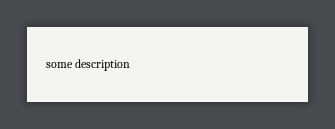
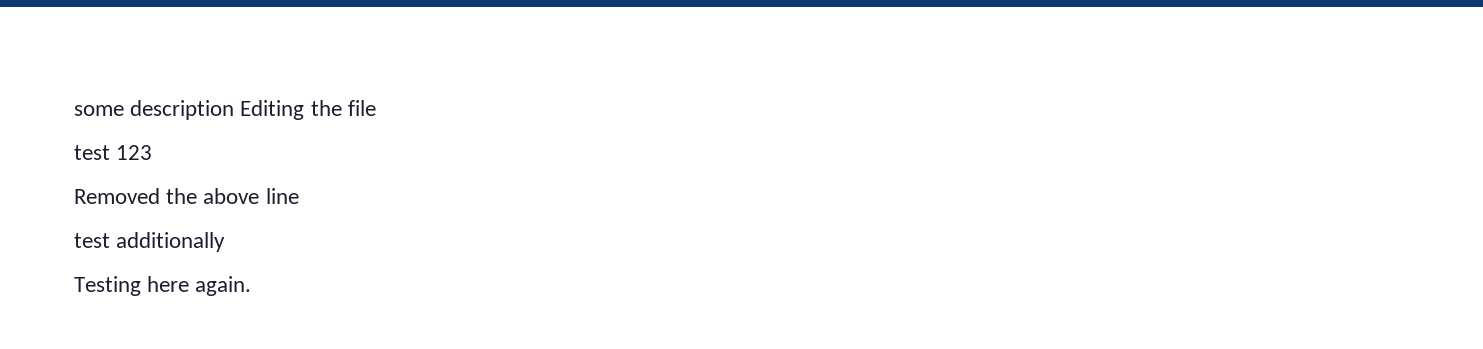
- some description
+ some description Editing the file
+ test 123
+ Removed the above line
+ test additionally
+ Testing here again.

